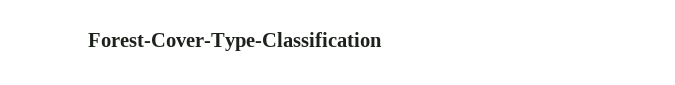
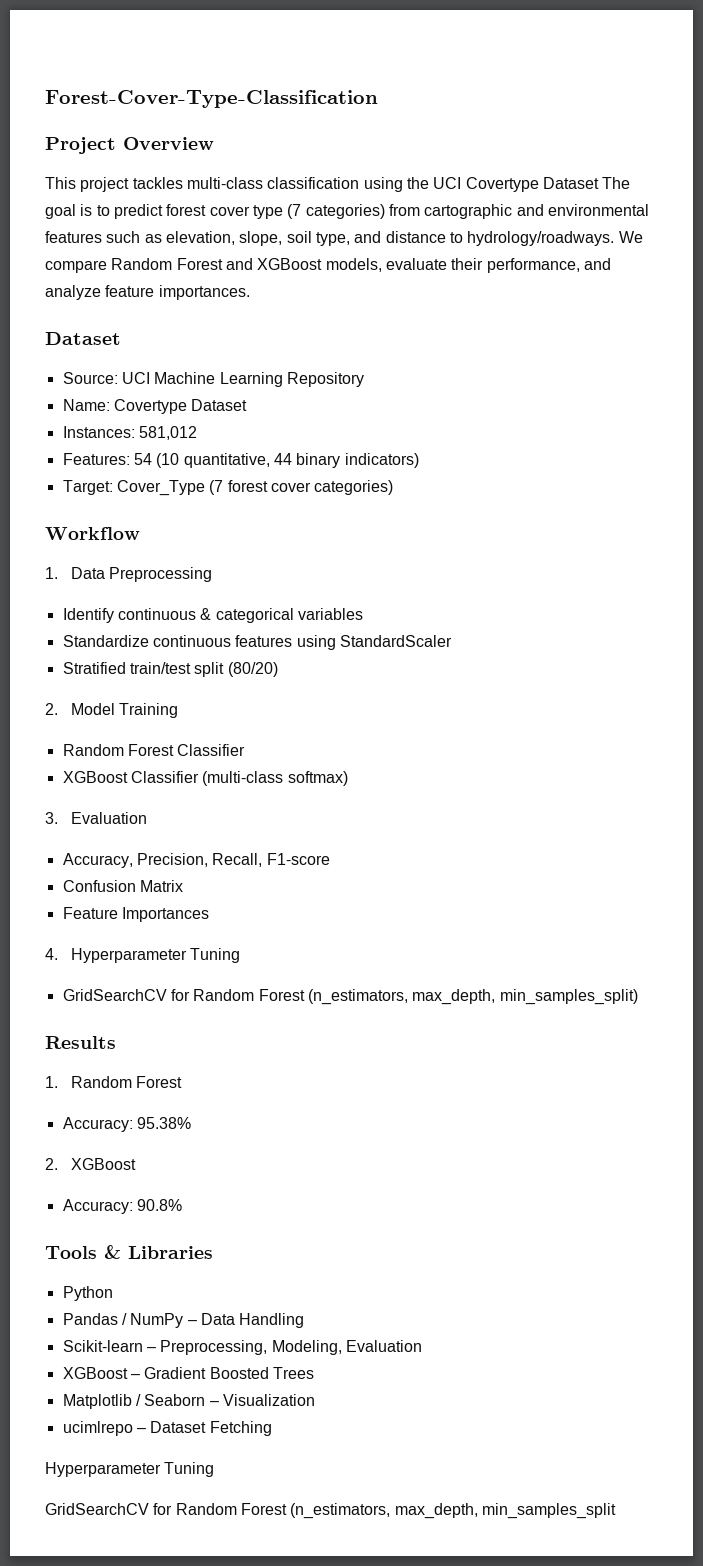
+ Project Overview
+ This project tackles multi-class classification using the UCI Covertype Dataset The goal is to predict forest cover type (7 categories) from cartographic and environmental features such as elevation, slope, soil type, and distance to hydrology/roadways. We compare Random Forest and XGBoost models, evaluate their performance, and analyze feature importances.
+ Dataset
+ Source: UCI Machine Learning Repository
+ Name: Covertype Dataset
+ Instances: 581,012
+ Features: 54 (10 quantitative, 44 binary indicators)
+ Target: Cover_Type (7 forest cover categories)
+ Workflow
+ 1. Data Preprocessing
+ Identify continuous & categorical variables
+ Standardize continuous features using StandardScaler
+ Stratified train/test split (80/20)
+ 2. Model Training
+ Random Forest Classifier
+ XGBoost Classifier (multi-class softmax)
+ 3. Evaluation
+ Accuracy, Precision, Recall, F1-score
+ Confusion Matrix
+ Feature Importances
+ 4. Hyperparameter Tuning
+ GridSearchCV for Random Forest (n_estimators, max_depth, min_samples_split)
+ Results
+ 1. Random Forest
+ Accuracy: 95.38%
+ 2. XGBoost
+ Accuracy: 90.8%
+ Tools & Libraries
+ Python
+ Pandas / NumPy – Data Handling
+ Scikit-learn – Preprocessing, Modeling, Evaluation
+ XGBoost – Gradient Boosted Trees
+ Matplotlib / Seaborn – Visualization
+ ucimlrepo – Dataset Fetching
+ Hyperparameter Tuning
+ GridSearchCV for Random Forest (n_estimators, max_depth, min_samples_split

